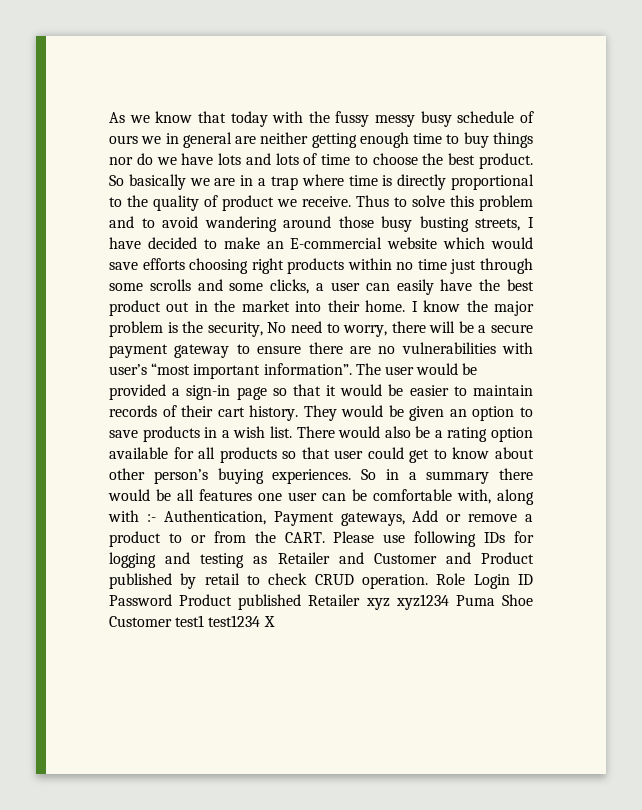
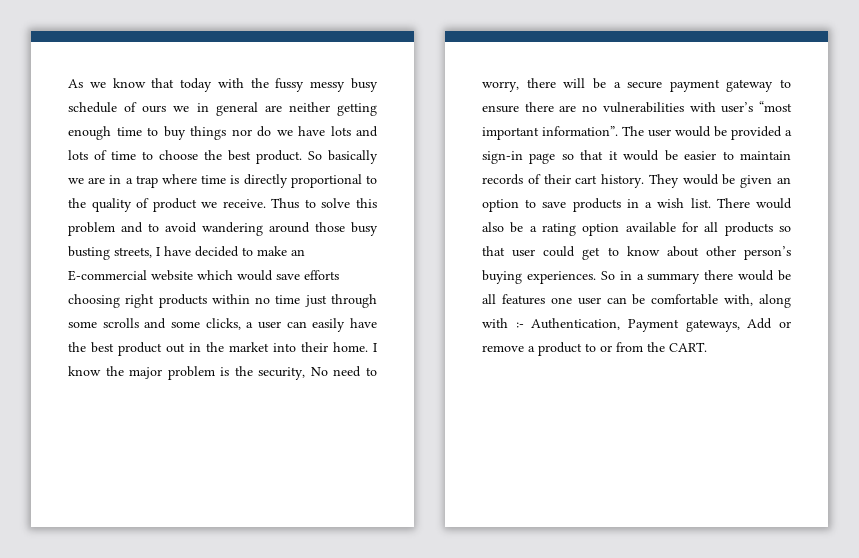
- Please use following IDs for logging and testing as Retailer and Customer and Product published by retail to check CRUD operation. Role Login ID Password Product published Retailer xyz xyz1234 Puma Shoe Customer test1 test1234 X

